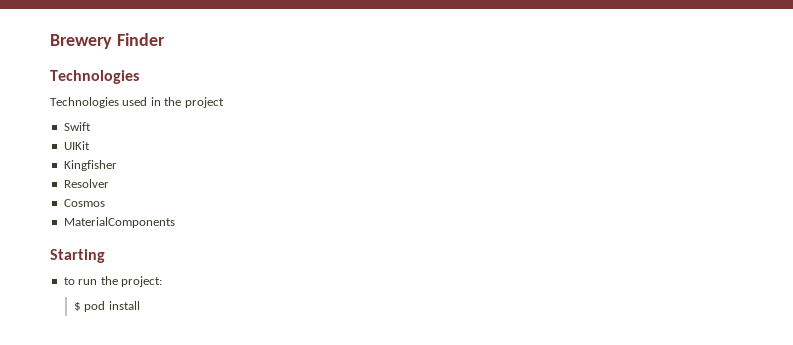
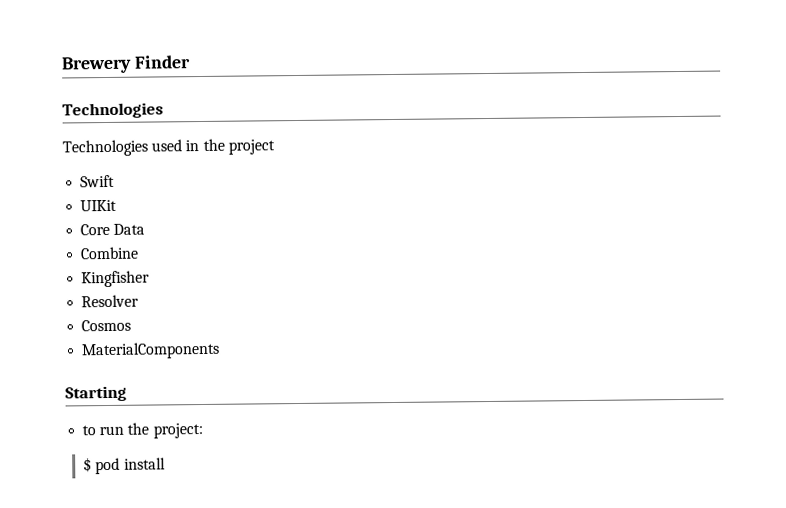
+ Core Data
+ Combine

